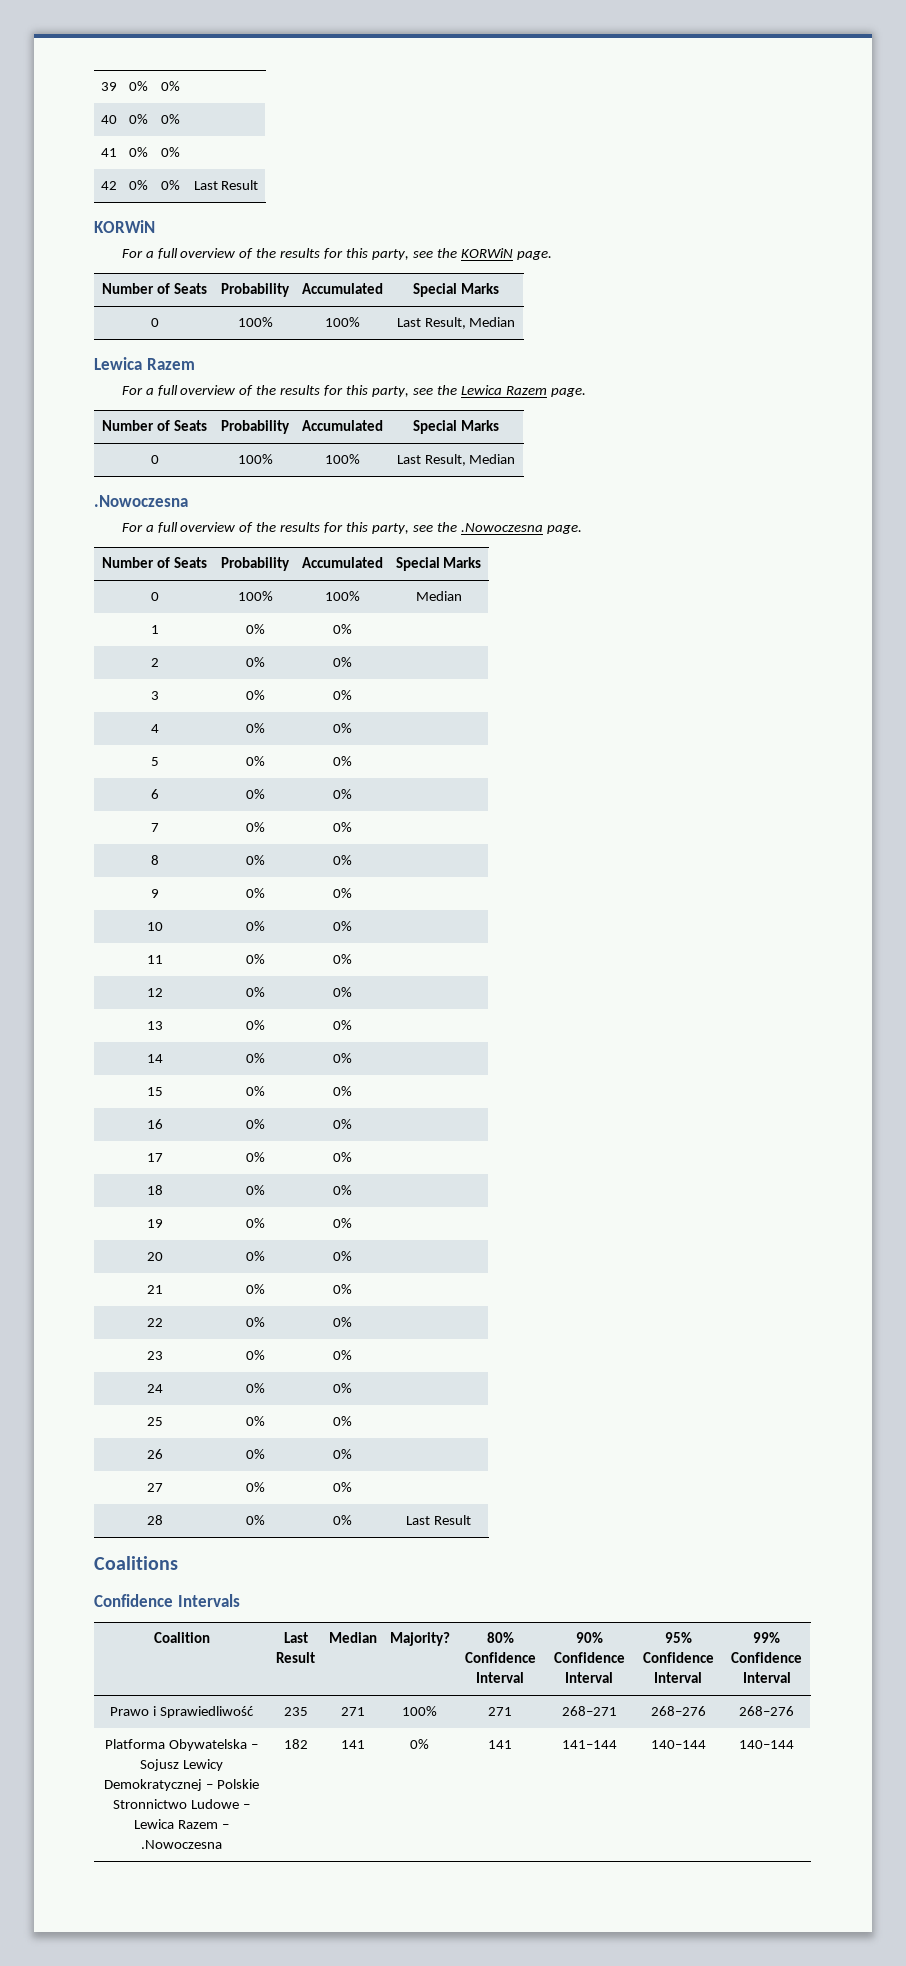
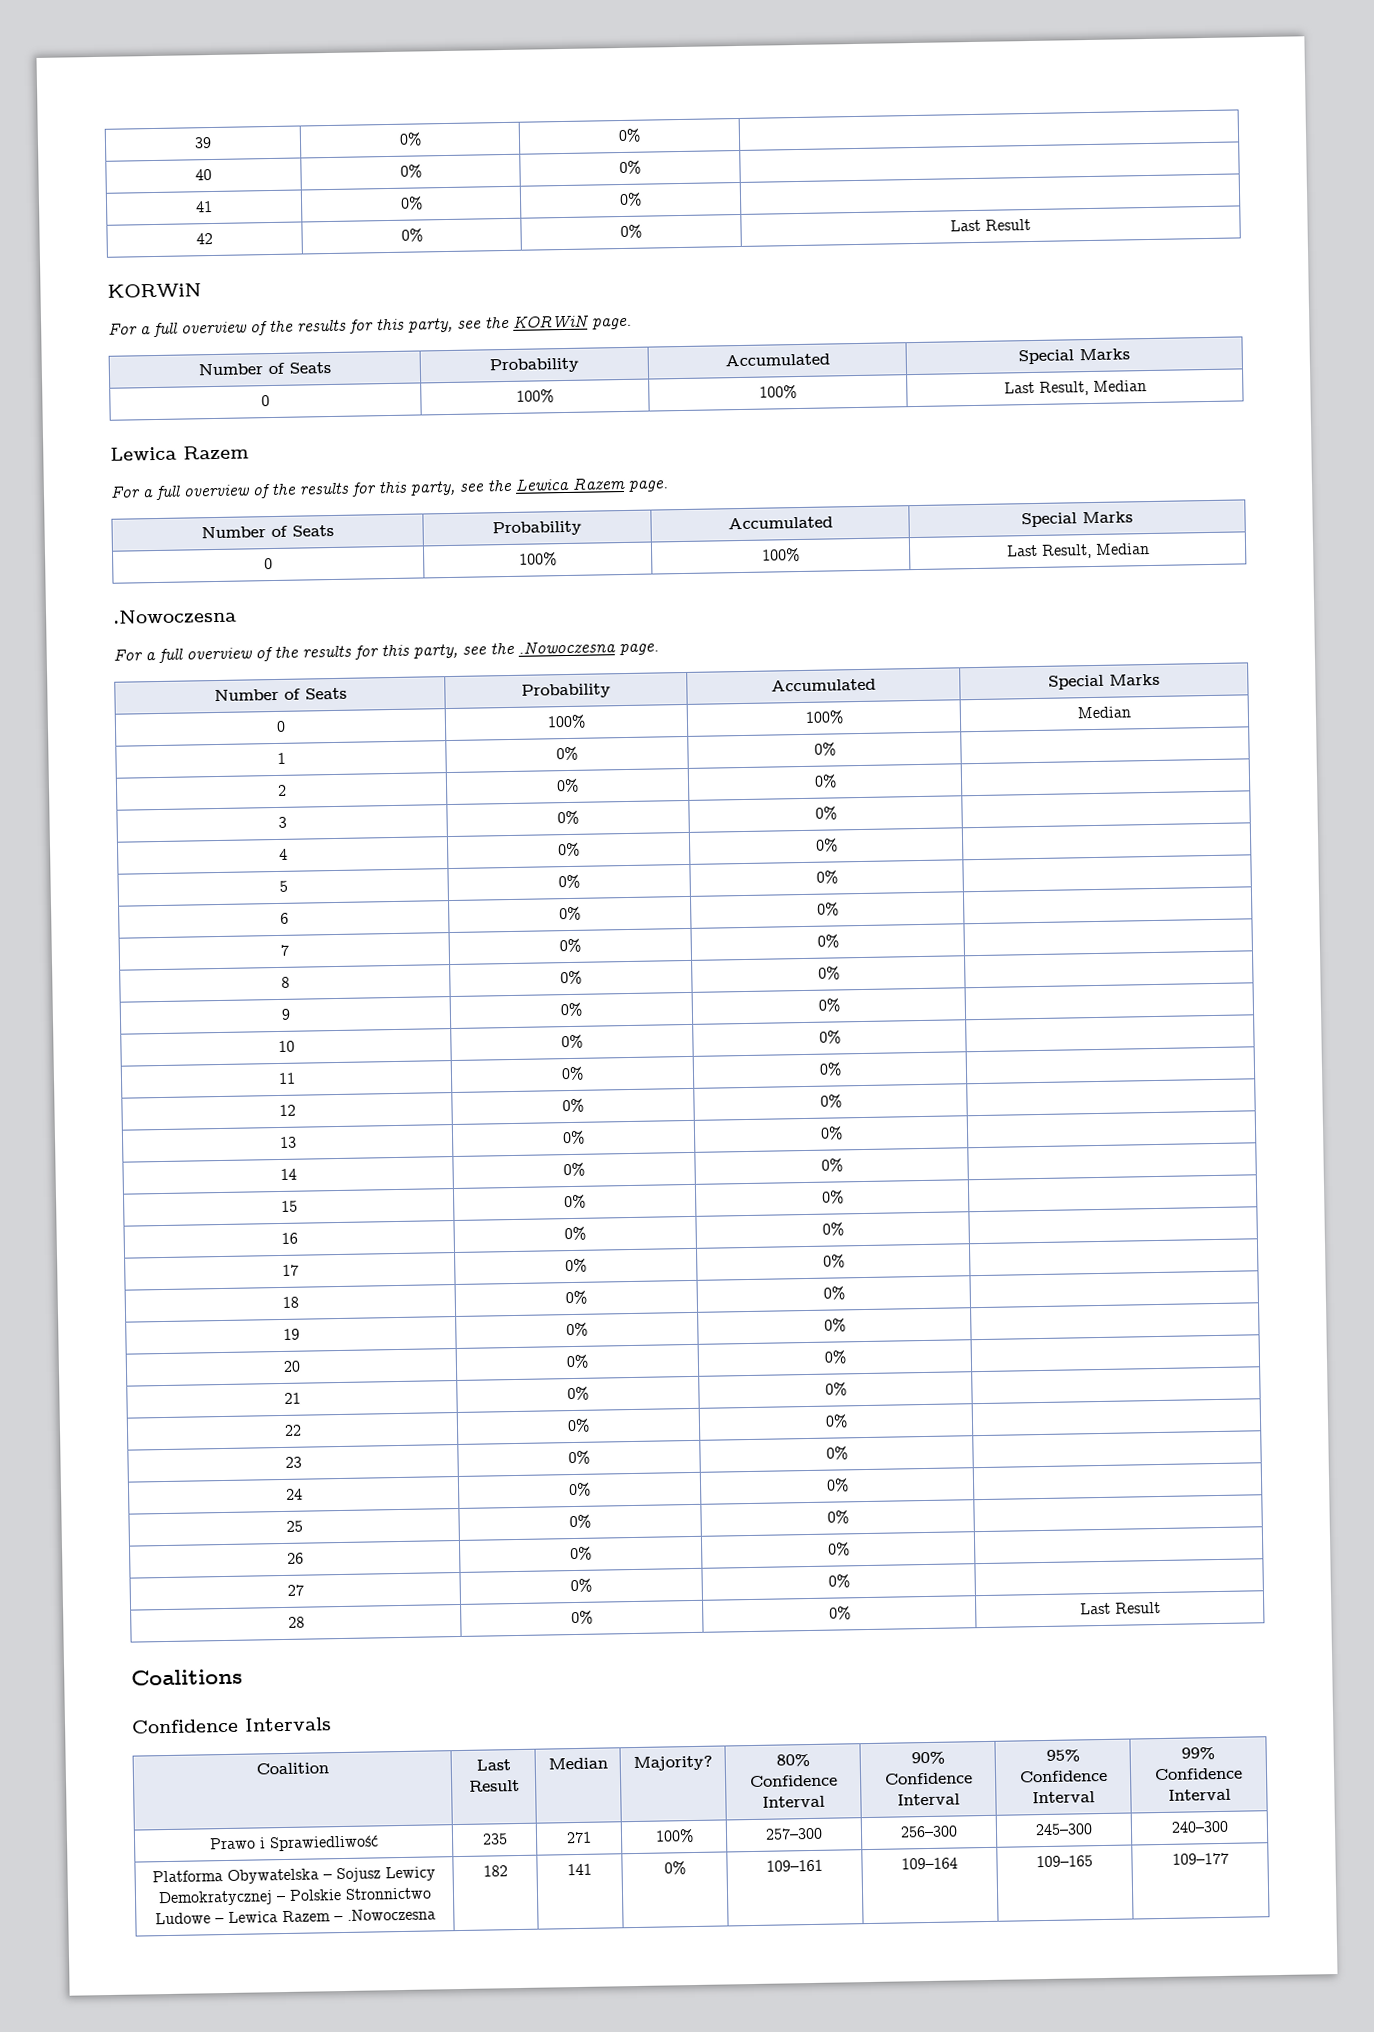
- Prawo i Sprawiedliwość | 235 | 271 | 100% | 271 | 268–271 | 268–276 | 268–276
+ Prawo i Sprawiedliwość | 235 | 271 | 100% | 257–300 | 256–300 | 245–300 | 240–300
- Platforma Obywatelska – Sojusz Lewicy Demokratycznej – Polskie Stronnictwo Ludowe – Lewica Razem – .Nowoczesna | 182 | 141 | 0% | 141 | 141–144 | 140–144 | 140–144
+ Platforma Obywatelska – Sojusz Lewicy Demokratycznej – Polskie Stronnictwo Ludowe – Lewica Razem – .Nowoczesna | 182 | 141 | 0% | 109–161 | 109–164 | 109–165 | 109–177

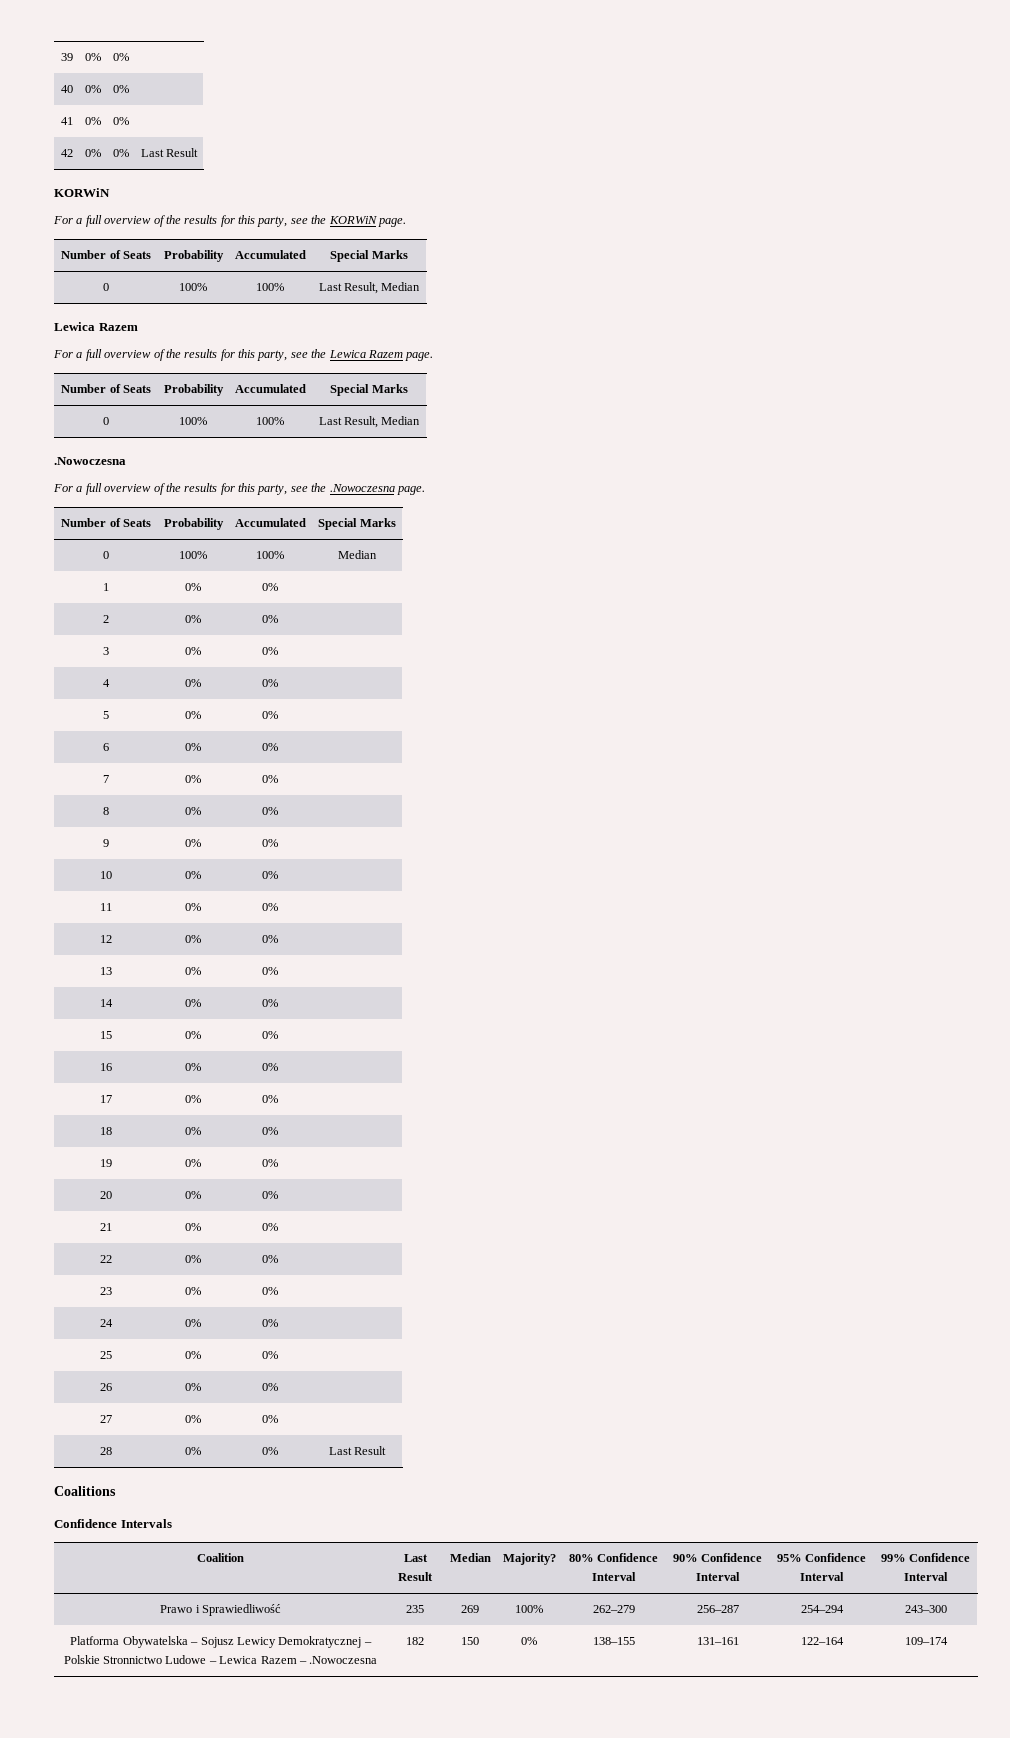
- Prawo i Sprawiedliwość | 235 | 271 | 100% | 257–300 | 256–300 | 245–300 | 240–300
+ Prawo i Sprawiedliwość | 235 | 269 | 100% | 262–279 | 256–287 | 254–294 | 243–300
- Platforma Obywatelska – Sojusz Lewicy Demokratycznej – Polskie Stronnictwo Ludowe – Lewica Razem – .Nowoczesna | 182 | 141 | 0% | 109–161 | 109–164 | 109–165 | 109–177
+ Platforma Obywatelska – Sojusz Lewicy Demokratycznej – Polskie Stronnictwo Ludowe – Lewica Razem – .Nowoczesna | 182 | 150 | 0% | 138–155 | 131–161 | 122–164 | 109–174

